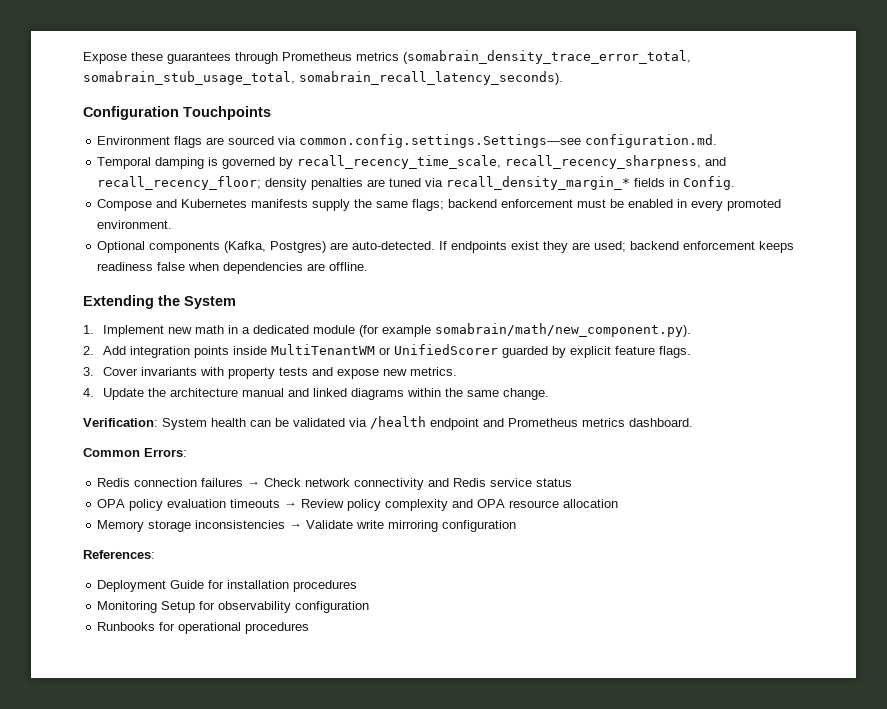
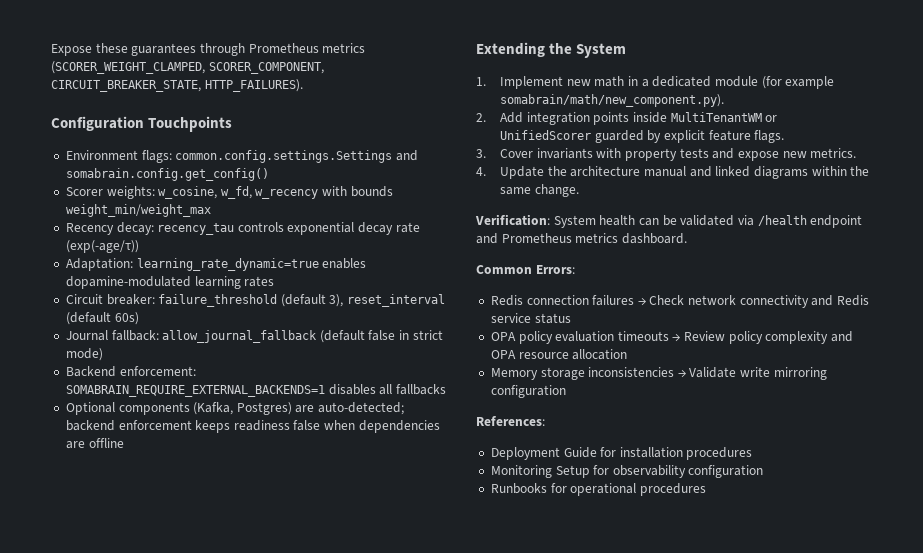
- Expose these guarantees through Prometheus metrics (somabrain_density_trace_error_total, somabrain_stub_usage_total, somabrain_recall_latency_seconds).
+ Expose these guarantees through Prometheus metrics (SCORER_WEIGHT_CLAMPED, SCORER_COMPONENT, CIRCUIT_BREAKER_STATE, HTTP_FAILURES).
- Environment flags are sourced via common.config.settings.Settings—see configuration.md.
- Temporal damping is governed by recall_recency_time_scale, recall_recency_sharpness, and recall_recency_floor; density penalties are tuned via recall_density_margin_* fields in Config.
- Compose and Kubernetes manifests supply the same flags; backend enforcement must be enabled in every promoted environment.
+ Environment flags: common.config.settings.Settings and somabrain.config.get_config()
+ Scorer weights: w_cosine, w_fd, w_recency with bounds weight_min/weight_max
+ Recency decay: recency_tau controls exponential decay rate (exp(-age/τ))
+ Adaptation: learning_rate_dynamic=true enables dopamine-modulated learning rates
+ Circuit breaker: failure_threshold (default 3), reset_interval (default 60s)
+ Journal fallback: allow_journal_fallback (default false in strict mode)
+ Backend enforcement: SOMABRAIN_REQUIRE_EXTERNAL_BACKENDS=1 disables all fallbacks
- Optional components (Kafka, Postgres) are auto-detected. If endpoints exist they are used; backend enforcement keeps readiness false when dependencies are offline.
+ Optional components (Kafka, Postgres) are auto-detected; backend enforcement keeps readiness false when dependencies are offline

